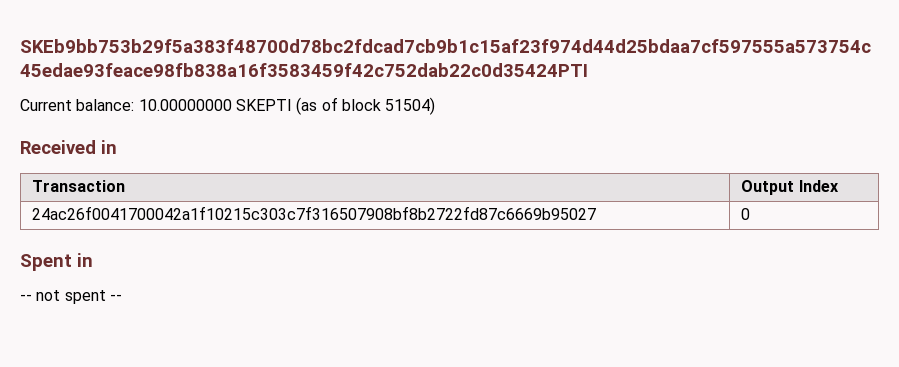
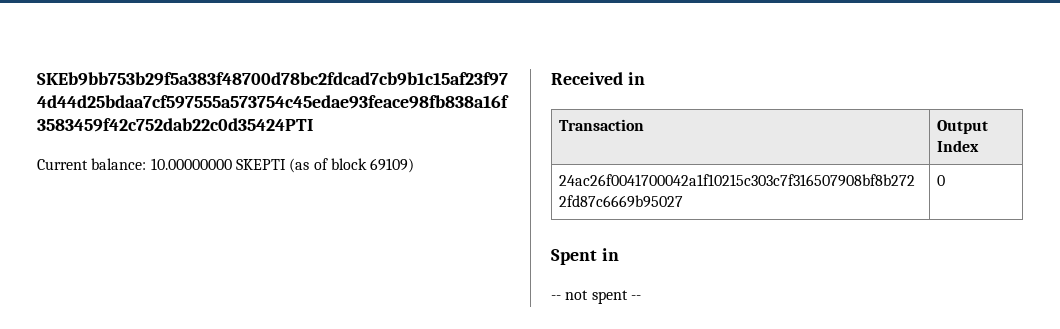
- Current balance: 10.00000000 SKEPTI (as of block 51504)
+ Current balance: 10.00000000 SKEPTI (as of block 69109)

